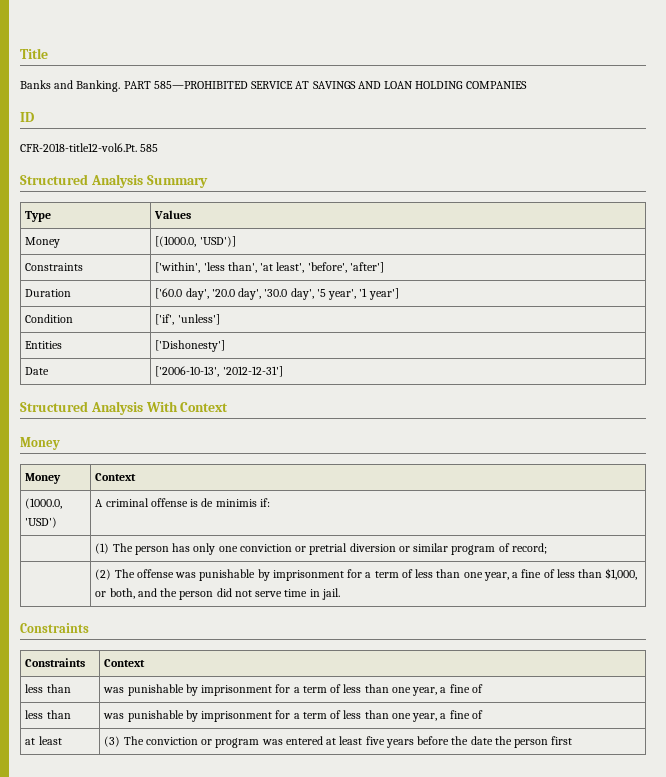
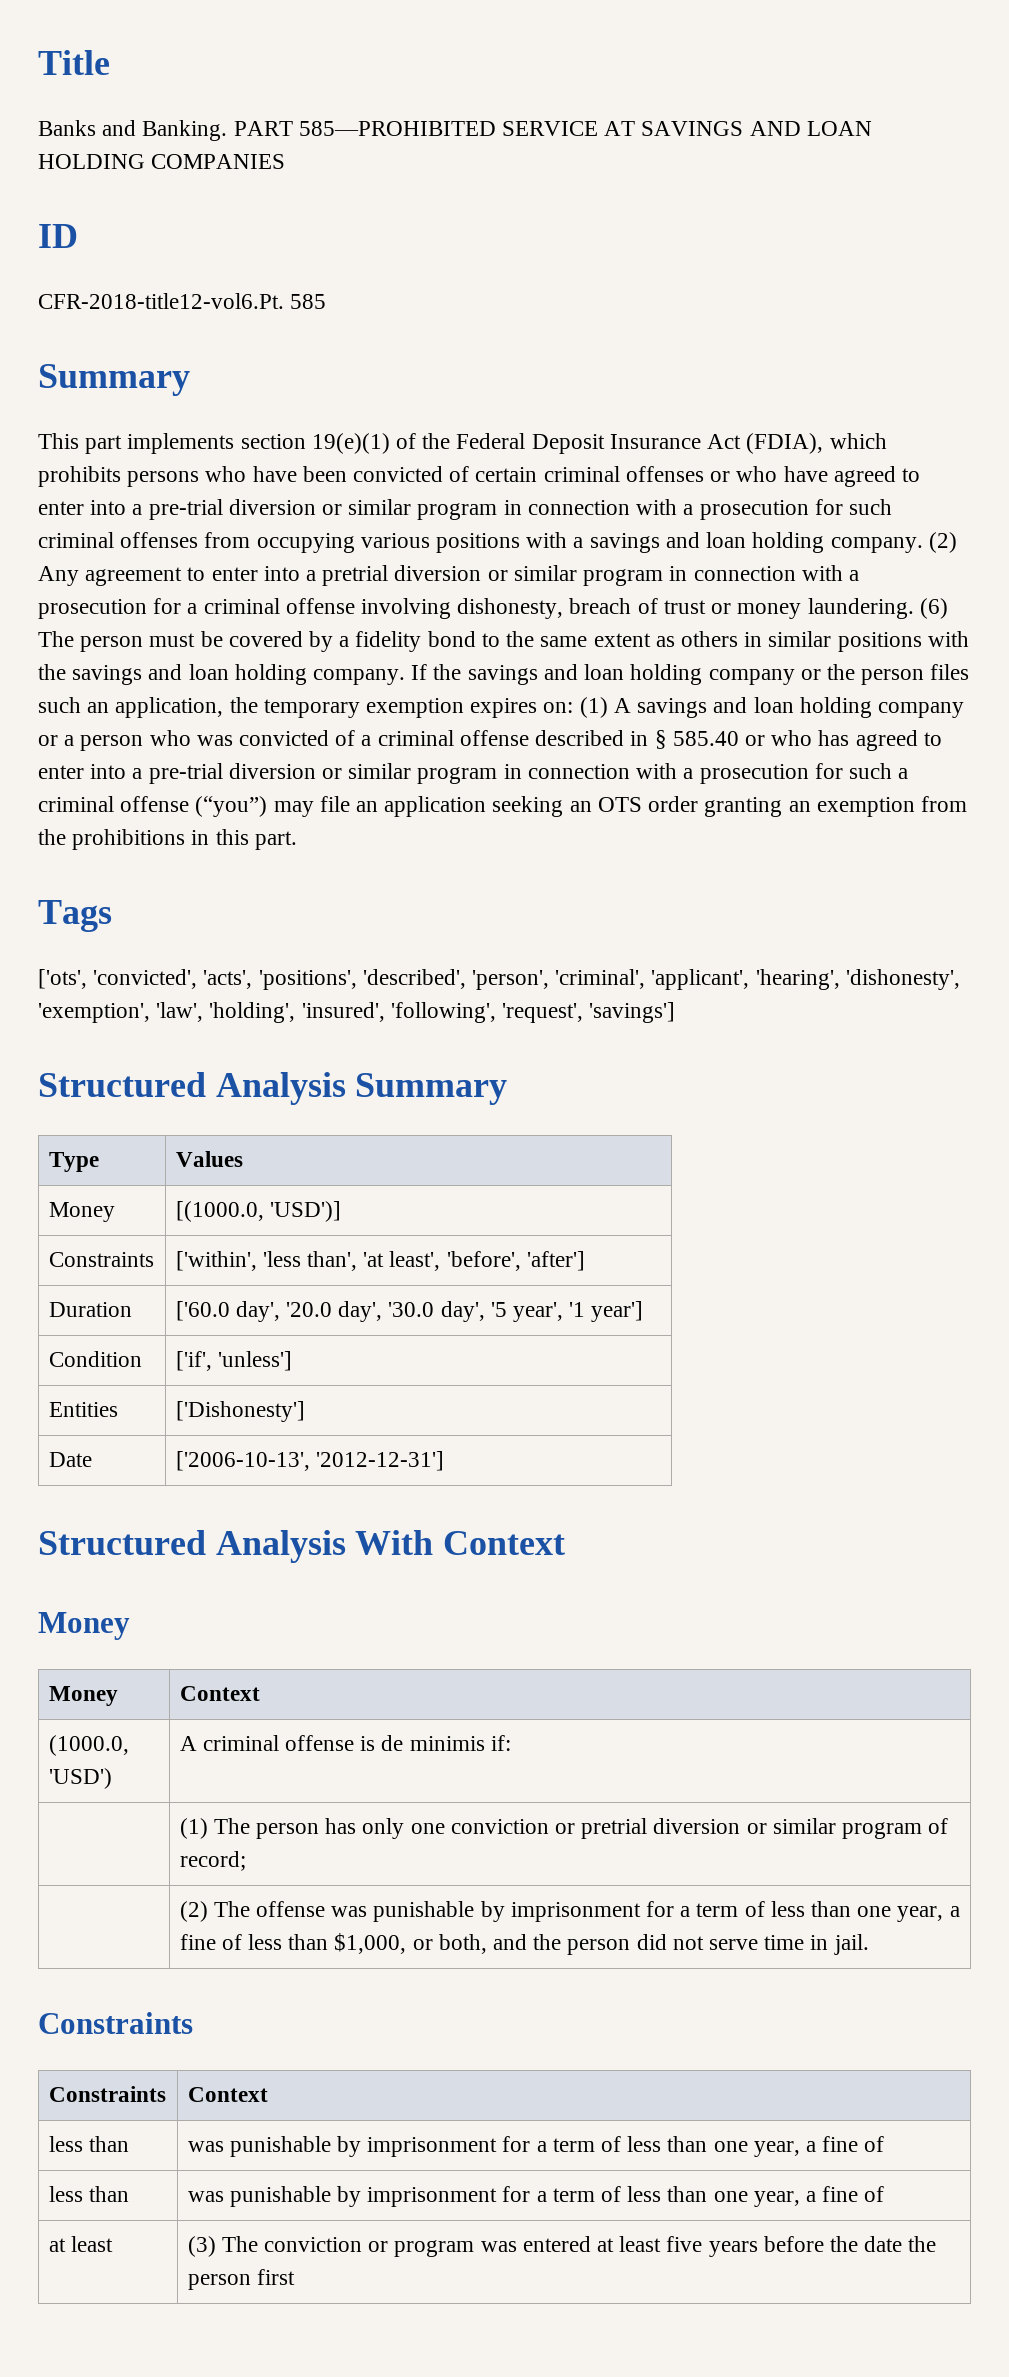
  CFR-2018-title12-vol6.Pt. 585
+ Summary
+ This part implements section 19(e)(1) of the Federal Deposit Insurance Act (FDIA), which prohibits persons who have been convicted of certain criminal offenses or who have agreed to enter into a pre-trial diversion or similar program in connection with a prosecution for such criminal offenses from occupying various positions with a savings and loan holding company. (2) Any agreement to enter into a pretrial diversion or similar program in connection with a prosecution for a criminal offense involving dishonesty, breach of trust or money laundering. (6) The person must be covered by a fidelity bond to the same extent as others in similar positions with the savings and loan holding company. If the savings and loan holding company or the person files such an application, the temporary exemption expires on: (1) A savings and loan holding company or a person who was convicted of a criminal offense described in § 585.40 or who has agreed to enter into a pre-trial diversion or similar program in connection with a prosecution for such a criminal offense (“you”) may file an application seeking an OTS order granting an exemption from the prohibitions in this part.
+ Tags
+ ['ots', 'convicted', 'acts', 'positions', 'described', 'person', 'criminal', 'applicant', 'hearing', 'dishonesty', 'exemption', 'law', 'holding', 'insured', 'following', 'request', 'savings']

